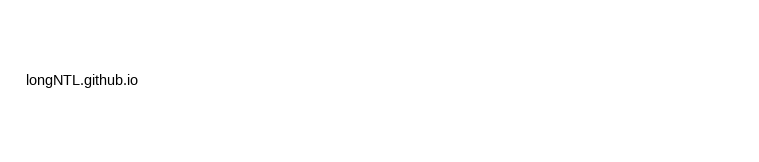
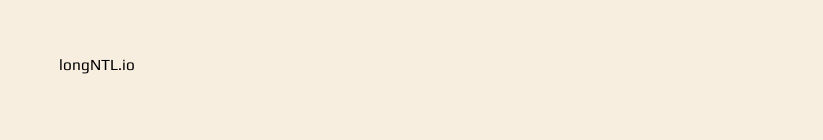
- longNTL.github.io
+ longNTL.io

